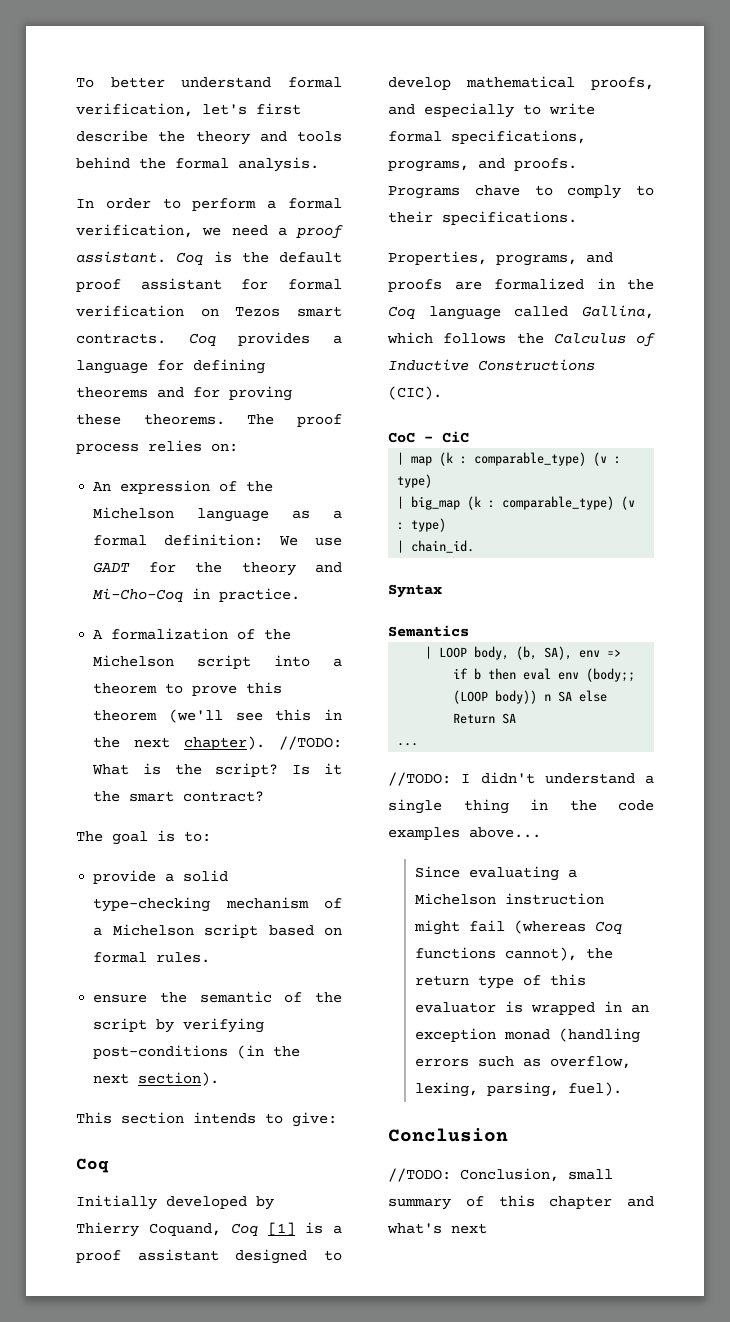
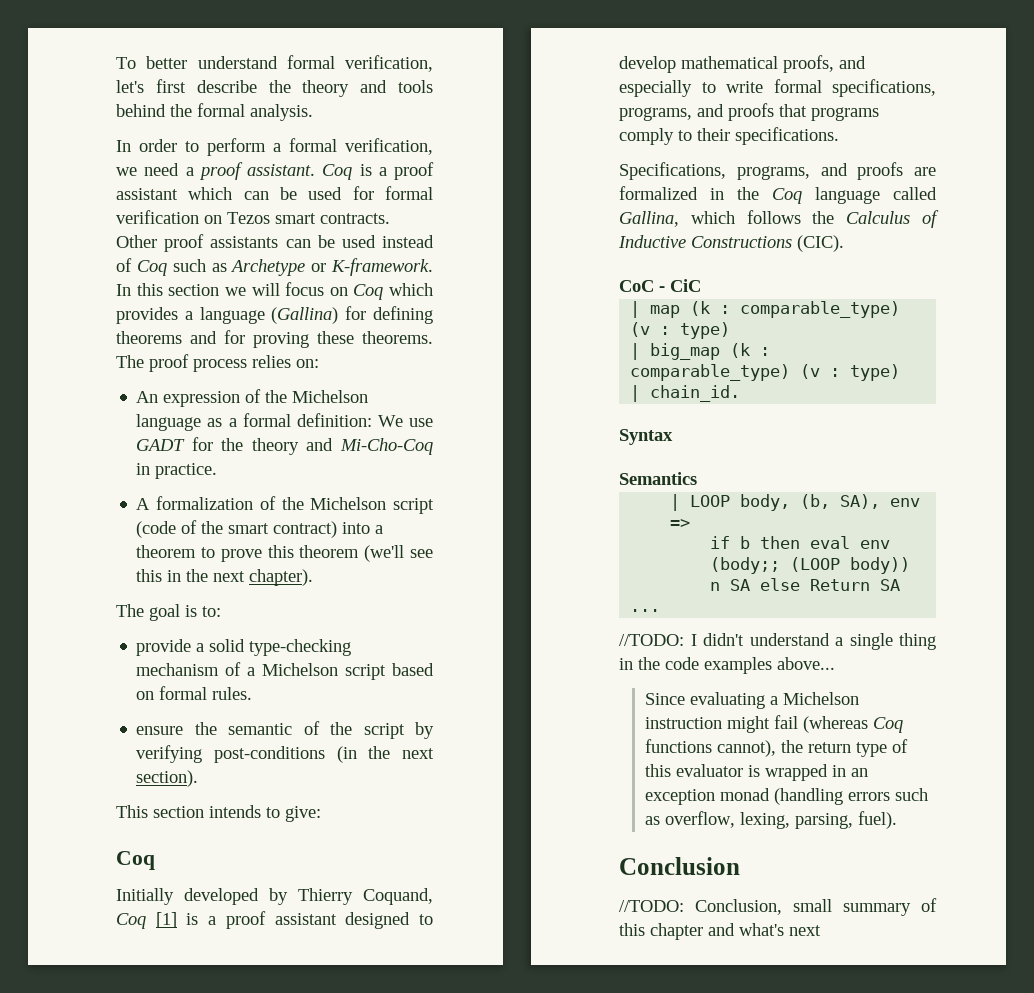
- Coq is the default proof assistant for formal verification on Tezos smart contracts.
+ Coq is a proof assistant which can be used for formal verification on Tezos smart contracts.
- Coq provides a language for defining theorems and for proving these theorems.
+ Other proof assistants can be used instead of Coq such as Archetype or K-framework. In this section we will focus on Coq which provides a language (Gallina) for defining theorems and for proving these theorems.
- A formalization of the Michelson script into a theorem to prove this theorem (we'll see this in the next chapter). //TODO: What is the script? Is it the smart contract?
+ A formalization of the Michelson script (code of the smart contract) into a theorem to prove this theorem (we'll see this in the next chapter).
- Initially developed by Thierry Coquand, Coq [1] is a proof assistant designed to develop mathematical proofs, and especially to write formal specifications, programs, and proofs. Programs chave to comply to their specifications.
+ Initially developed by Thierry Coquand, Coq [1] is a proof assistant designed to develop mathematical proofs, and especially to write formal specifications, programs, and proofs that programs comply to their specifications.
- Properties, programs, and proofs are formalized in the Coq language called Gallina, which follows the Calculus of Inductive Constructions (CIC).
+ Specifications, programs, and proofs are formalized in the Coq language called Gallina, which follows the Calculus of Inductive Constructions (CIC).

